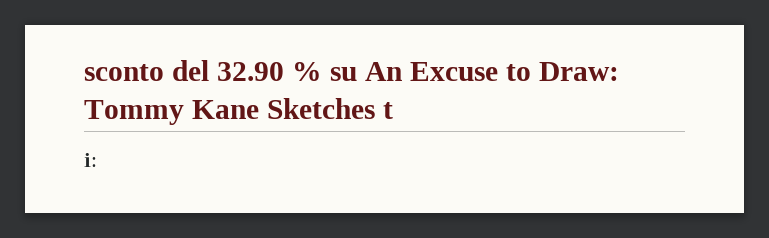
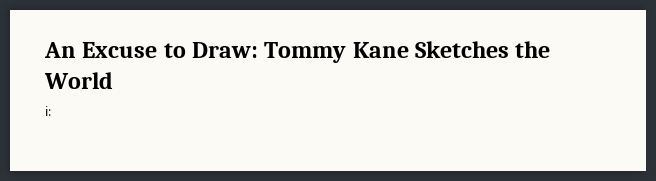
- sconto del 32.90 % su An Excuse to Draw: Tommy Kane Sketches t
+ An Excuse to Draw: Tommy Kane Sketches the World

